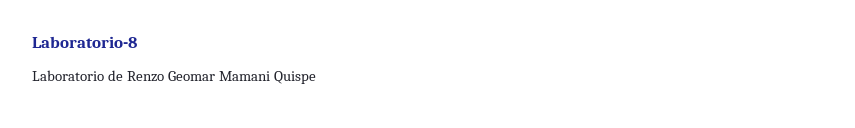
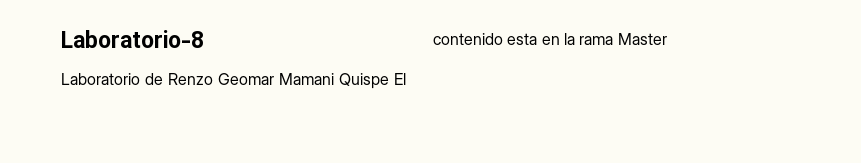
- Laboratorio de Renzo Geomar Mamani Quispe
+ Laboratorio de Renzo Geomar Mamani Quispe El contenido esta en la rama Master

